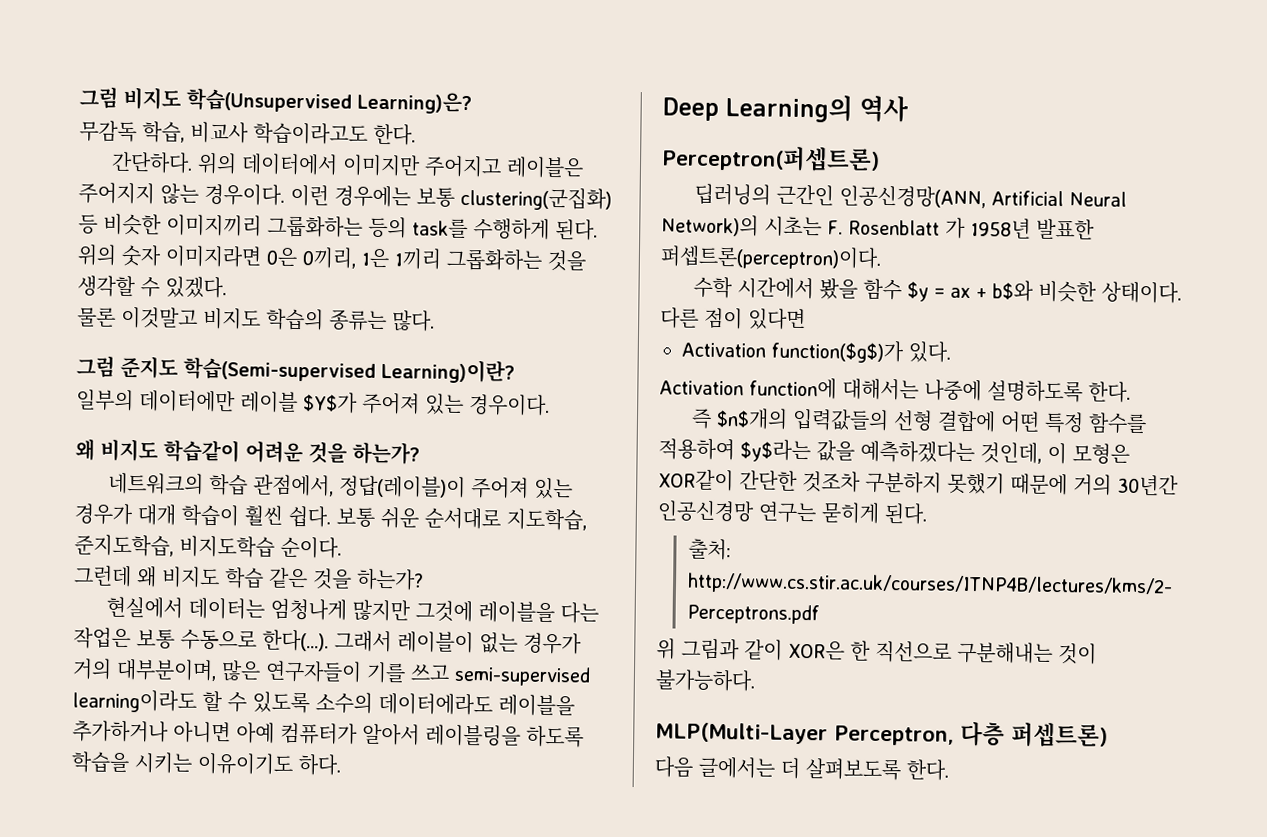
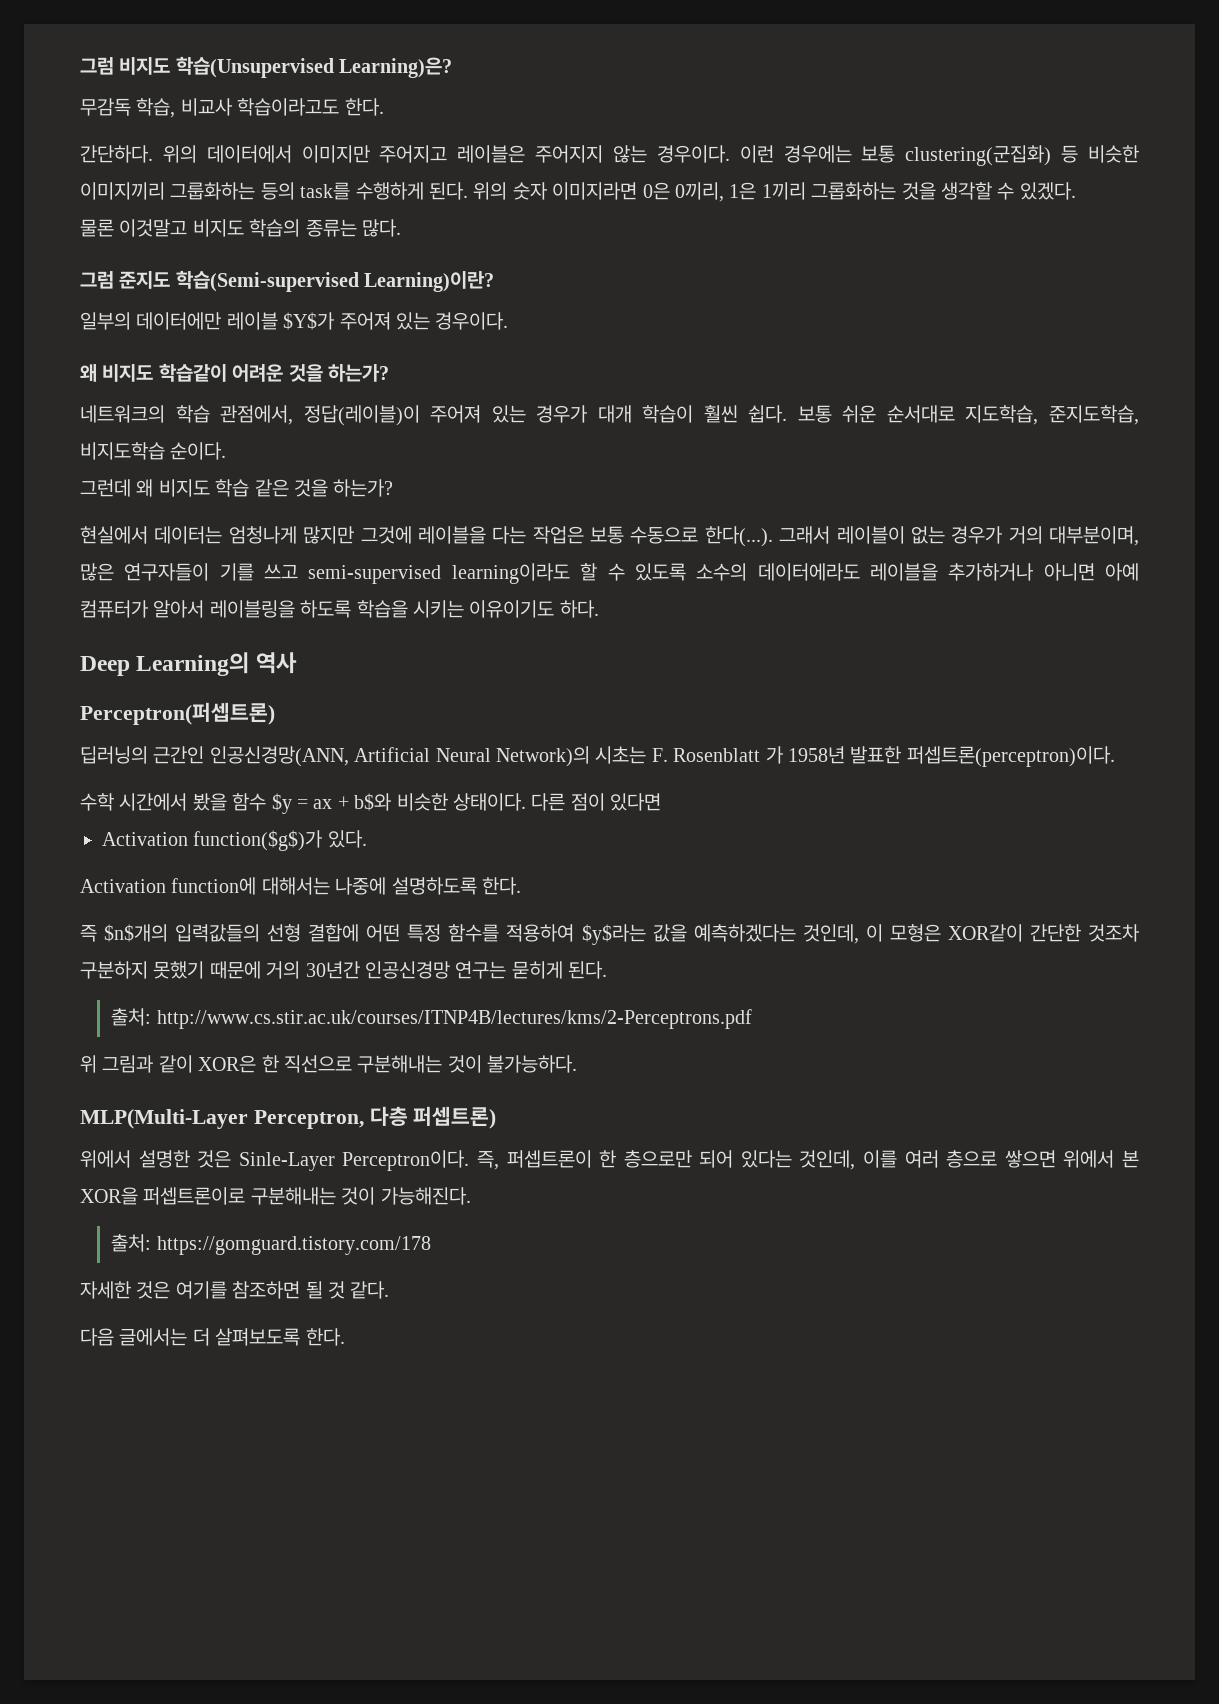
+ 위에서 설명한 것은 Sinle-Layer Perceptron이다. 즉, 퍼셉트론이 한 층으로만 되어 있다는 것인데, 이를 여러 층으로 쌓으면 위에서 본 XOR을 퍼셉트론이로 구분해내는 것이 가능해진다.
+ 출처: https://gomguard.tistory.com/178
+ 자세한 것은 여기를 참조하면 될 것 같다.

